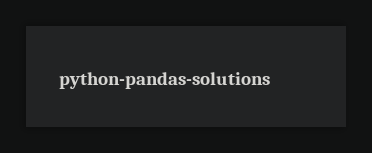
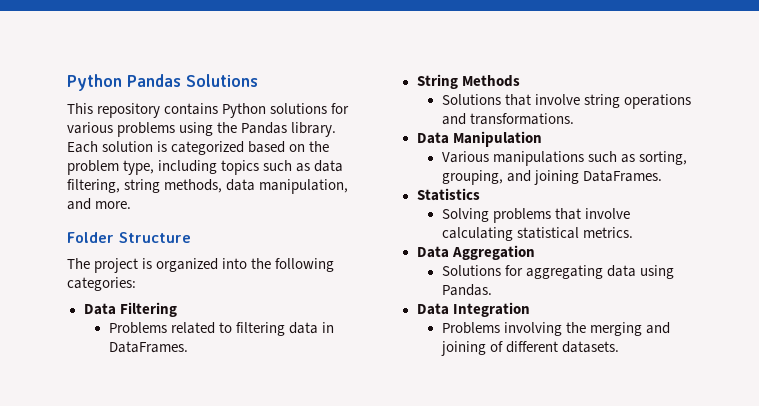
- python-pandas-solutions
+ Python Pandas Solutions
+ This repository contains Python solutions for various problems using the Pandas library. Each solution is categorized based on the problem type, including topics such as data filtering, string methods, data manipulation, and more.
+ Folder Structure
+ The project is organized into the following categories:
+ Data Filtering
+ Problems related to filtering data in DataFrames.
+ String Methods
+ Solutions that involve string operations and transformations.
+ Data Manipulation
+ Various manipulations such as sorting, grouping, and joining DataFrames.
+ Statistics
+ Solving problems that involve calculating statistical metrics.
+ Data Aggregation
+ Solutions for aggregating data using Pandas.
+ Data Integration
+ Problems involving the merging and joining of different datasets.

